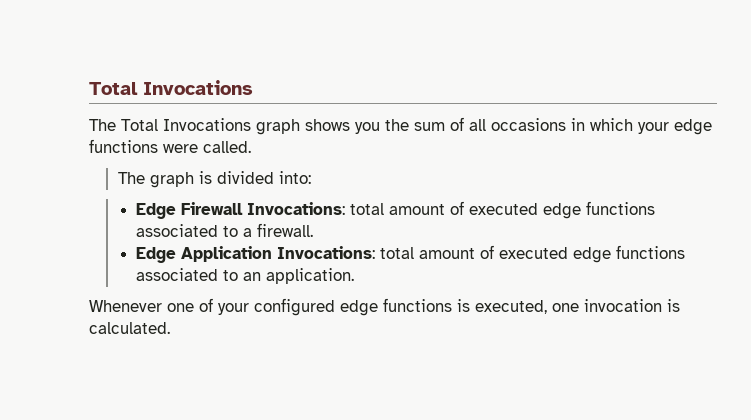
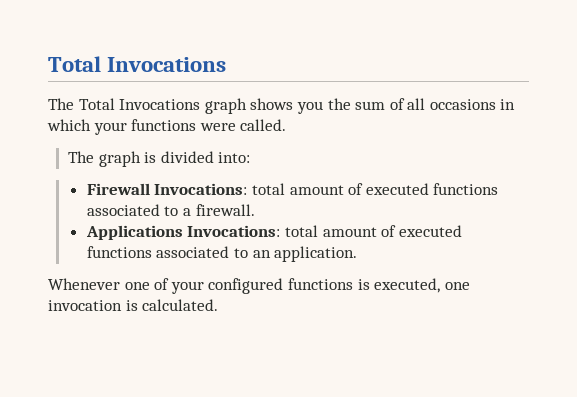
- The Total Invocations graph shows you the sum of all occasions in which your edge functions were called.
+ The Total Invocations graph shows you the sum of all occasions in which your functions were called.
- Edge Firewall Invocations: total amount of executed edge functions associated to a firewall.
+ Firewall Invocations: total amount of executed functions associated to a firewall.
- Edge Application Invocations: total amount of executed edge functions associated to an application.
+ Applications Invocations: total amount of executed functions associated to an application.
- Whenever one of your configured edge functions is executed, one invocation is calculated.
+ Whenever one of your configured functions is executed, one invocation is calculated.

